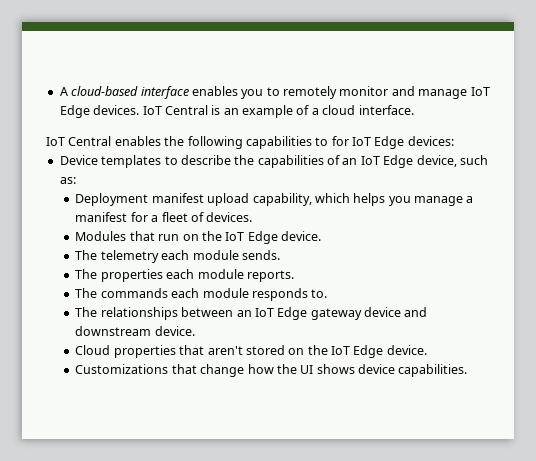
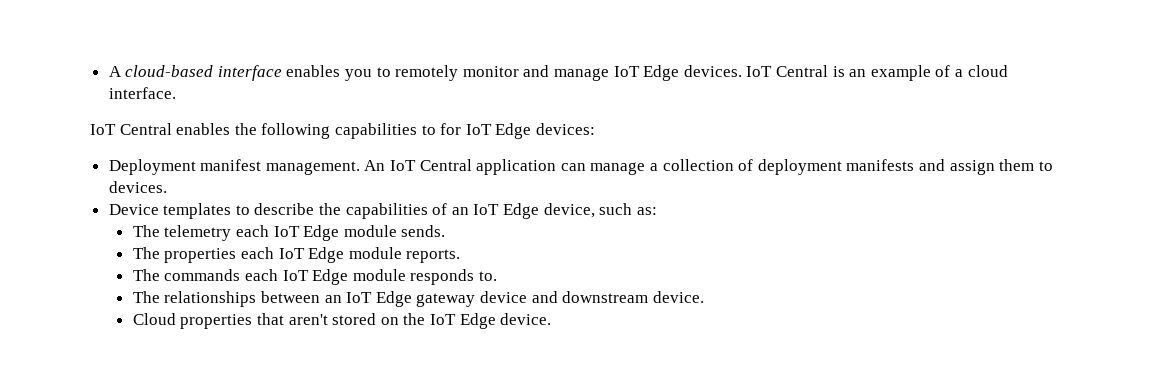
+ Deployment manifest management. An IoT Central application can manage a collection of deployment manifests and assign them to devices.
- Deployment manifest upload capability, which helps you manage a manifest for a fleet of devices.
- Modules that run on the IoT Edge device.
- The telemetry each module sends.
+ The telemetry each IoT Edge module sends.
- The properties each module reports.
+ The properties each IoT Edge module reports.
- The commands each module responds to.
+ The commands each IoT Edge module responds to.
- Customizations that change how the UI shows device capabilities.

